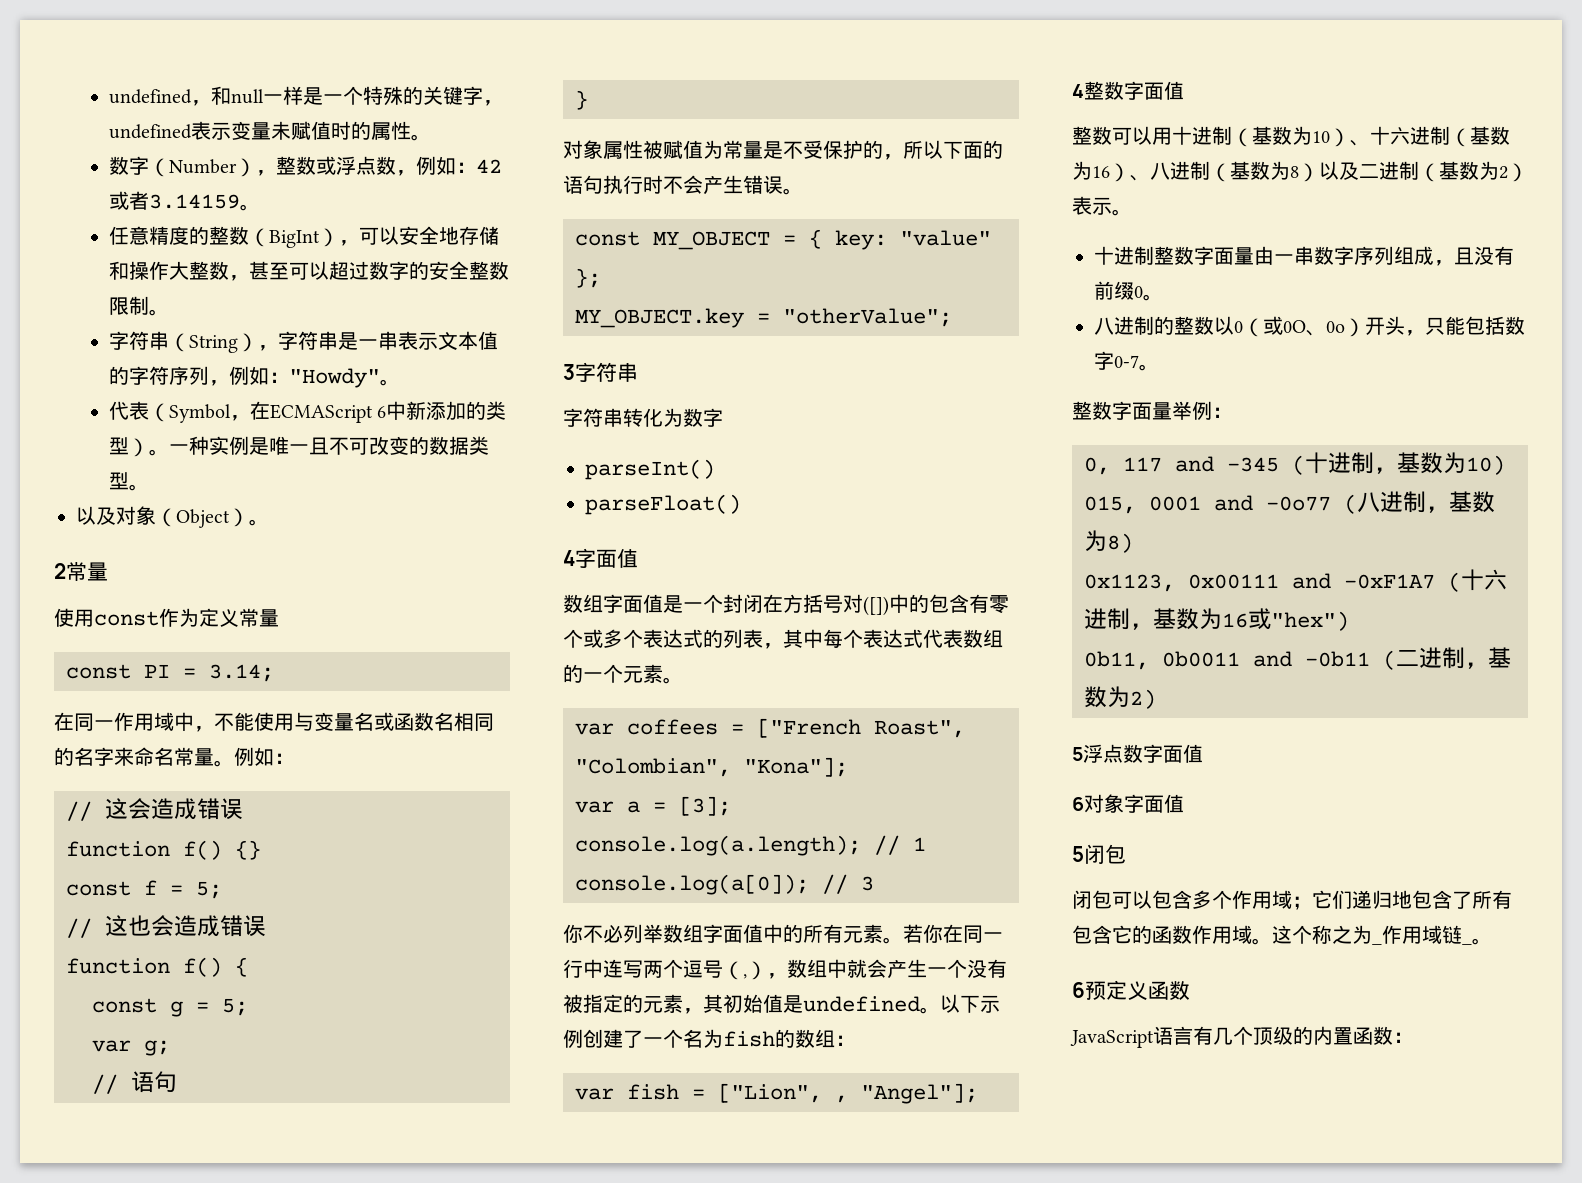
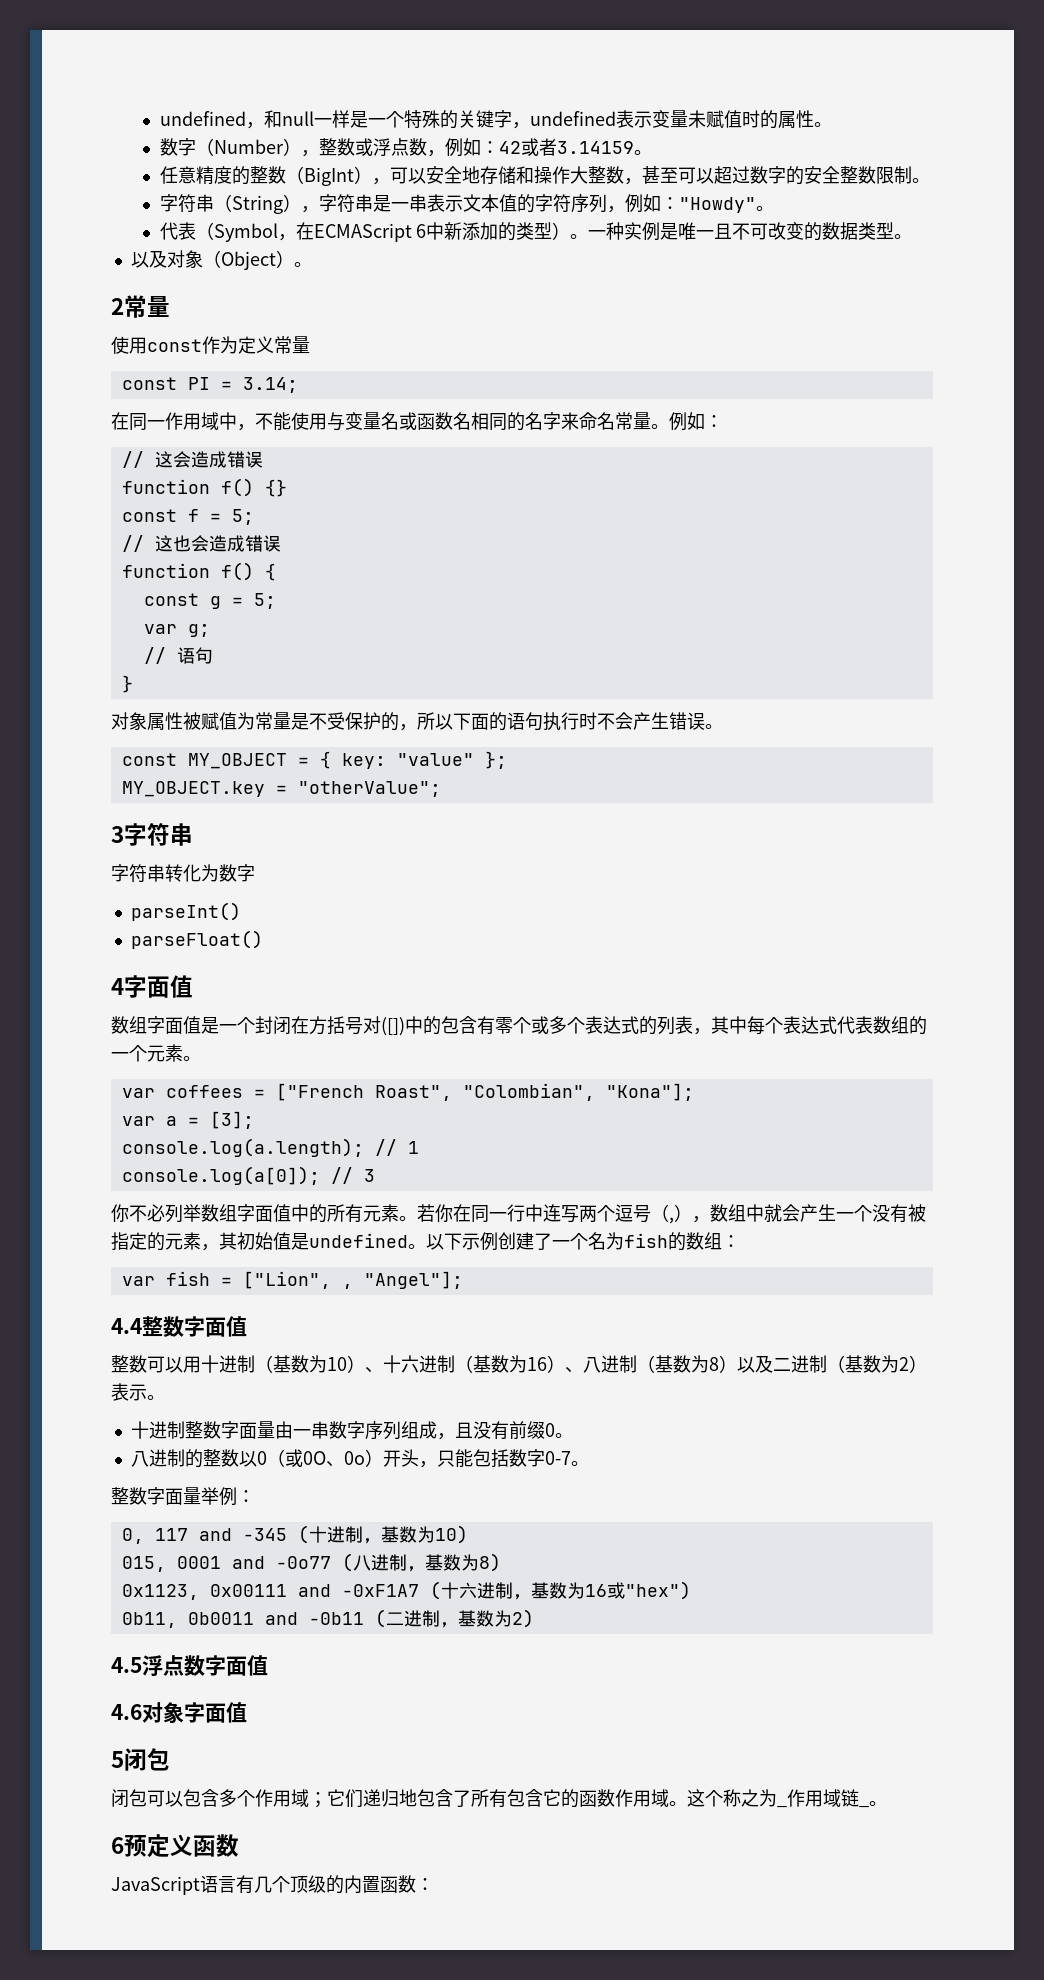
- 4整数字面值
+ 4.4整数字面值
- 5浮点数字面值
+ 4.5浮点数字面值
- 6对象字面值
+ 4.6对象字面值

